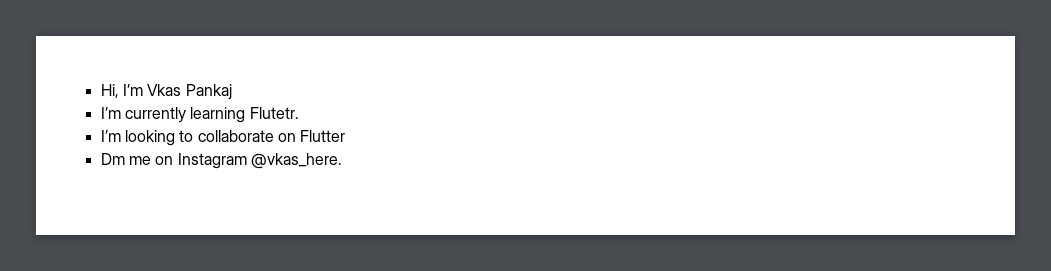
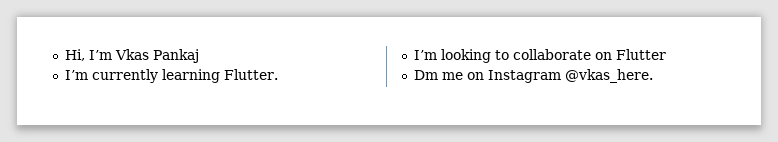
- I’m currently learning Flutetr.
+ I’m currently learning Flutter.

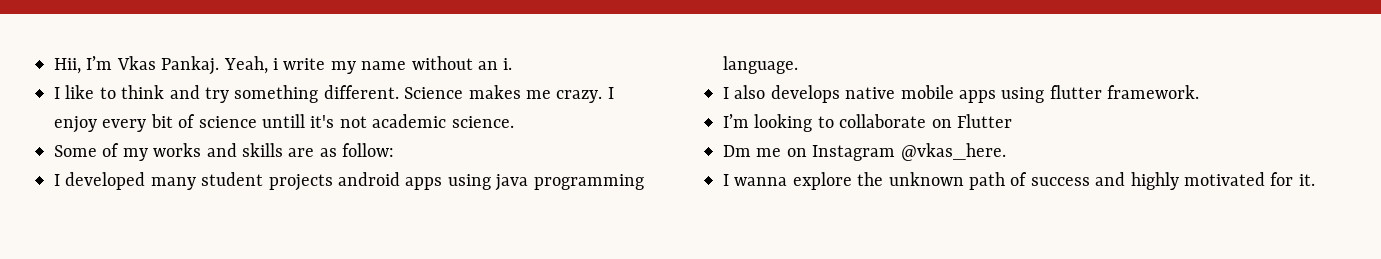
- Hi, I’m Vkas Pankaj
- I’m currently learning Flutter.
+ Hii, I’m Vkas Pankaj. Yeah, i write my name without an i.
+ I like to think and try something different. Science makes me crazy. I enjoy every bit of science untill it's not academic science.
+ Some of my works and skills are as follow:
+ I developed many student projects android apps using java programming language.
+ I also develops native mobile apps using flutter framework.
+ I wanna explore the unknown path of success and highly motivated for it.

